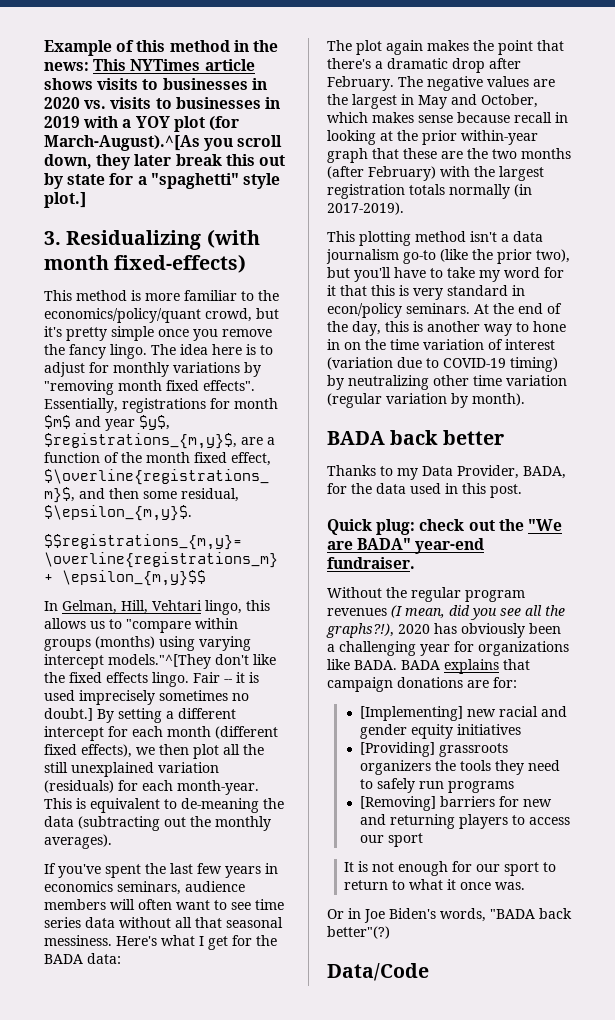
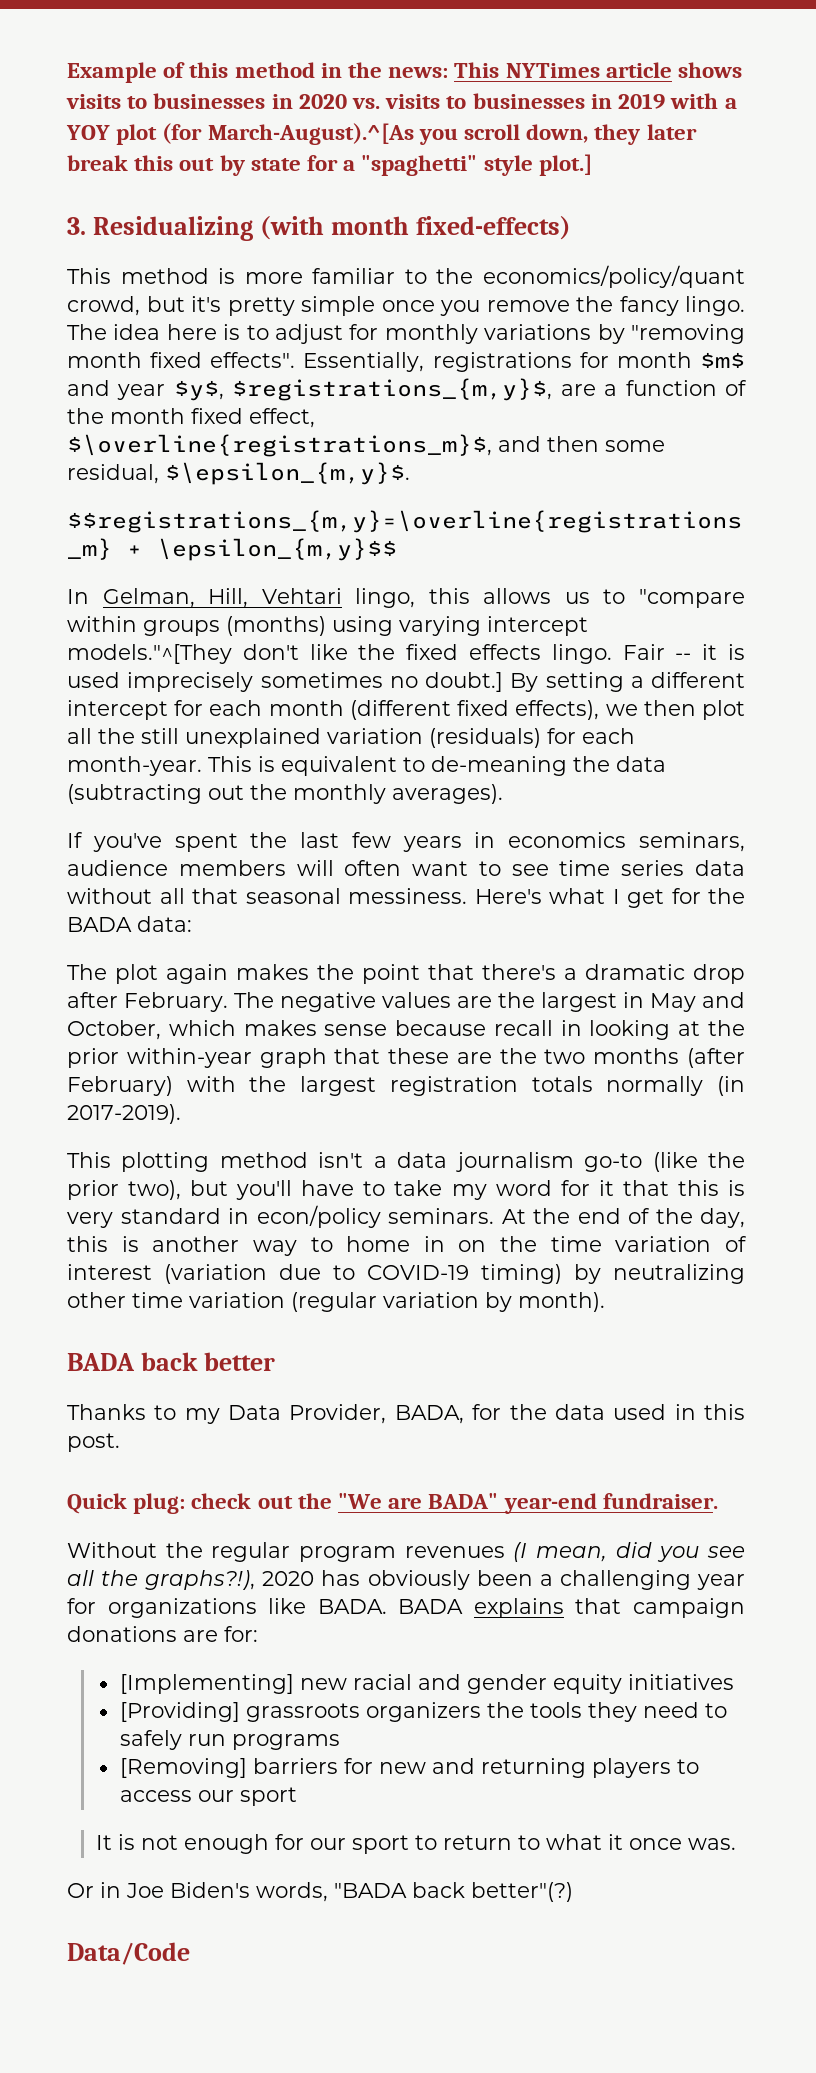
- At the end of the day, this is another way to hone in on the time variation of interest (variation due to COVID-19 timing) by neutralizing other time variation (regular variation by month).
+ At the end of the day, this is another way to home in on the time variation of interest (variation due to COVID-19 timing) by neutralizing other time variation (regular variation by month).

